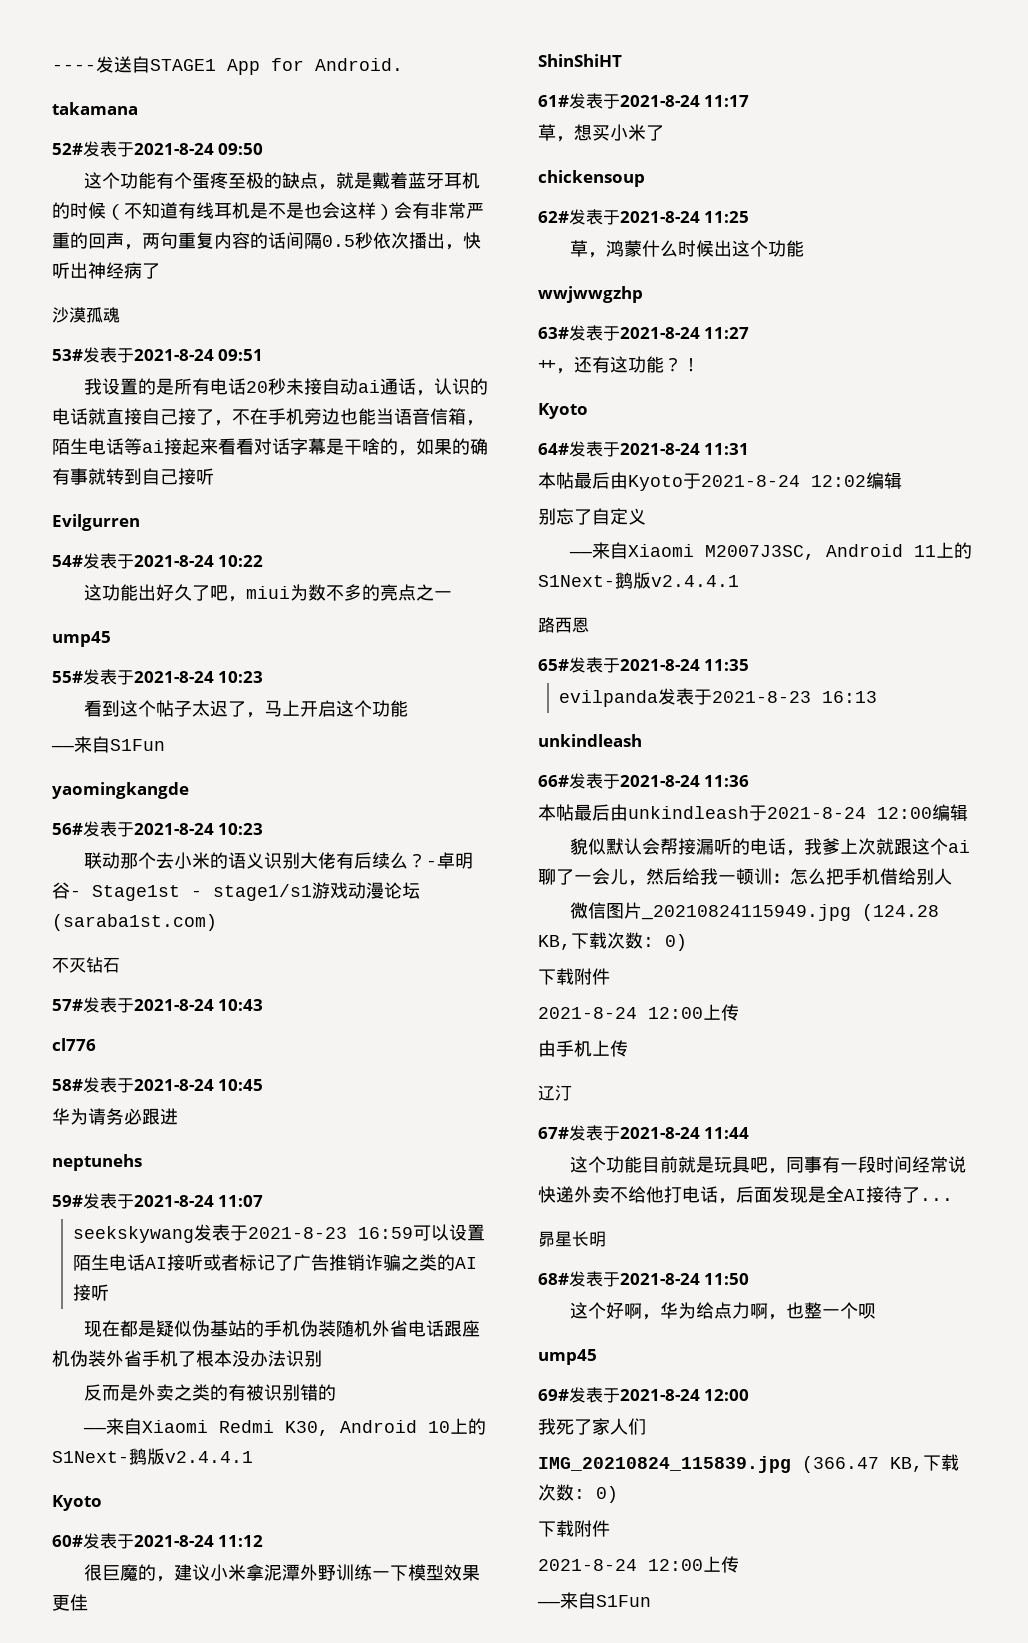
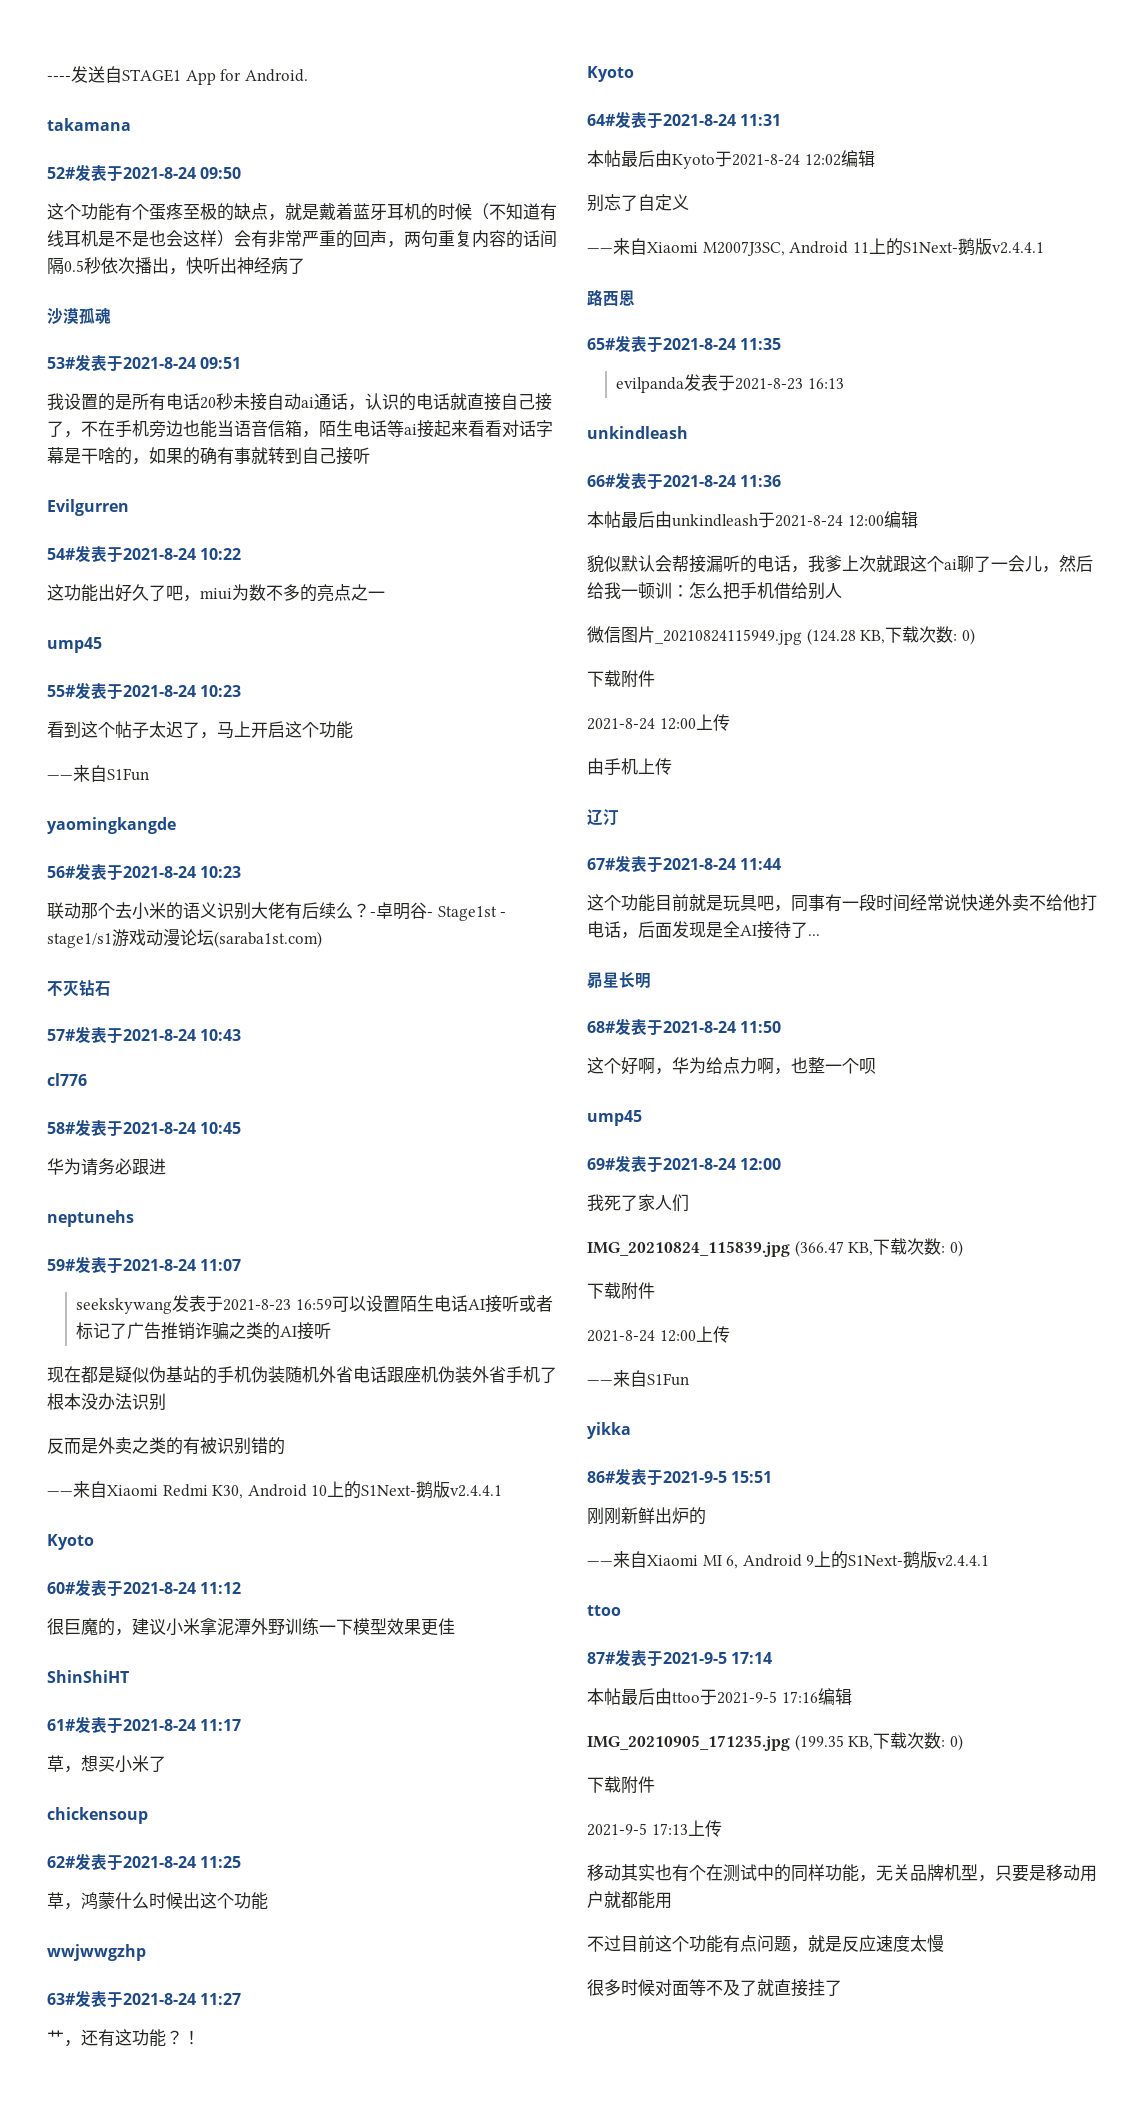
+ yikka
+ 86#发表于2021-9-5 15:51
+ 刚刚新鲜出炉的
+ ——来自Xiaomi MI 6, Android 9上的S1Next-鹅版v2.4.4.1
+ ttoo
+ 87#发表于2021-9-5 17:14
+ 本帖最后由ttoo于2021-9-5 17:16编辑
+ IMG_20210905_171235.jpg (199.35 KB,下载次数: 0)
+ 下载附件
+ 2021-9-5 17:13上传
+ 移动其实也有个在测试中的同样功能，无关品牌机型，只要是移动用户就都能用
+ 不过目前这个功能有点问题，就是反应速度太慢
+ 很多时候对面等不及了就直接挂了

